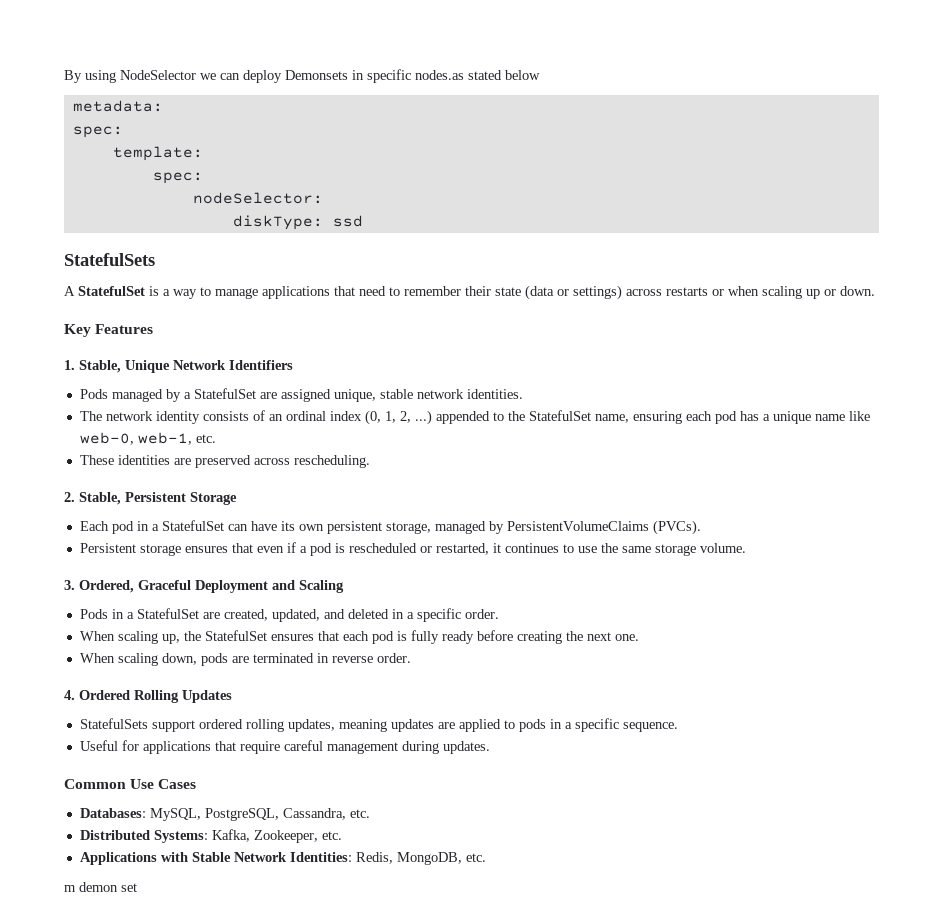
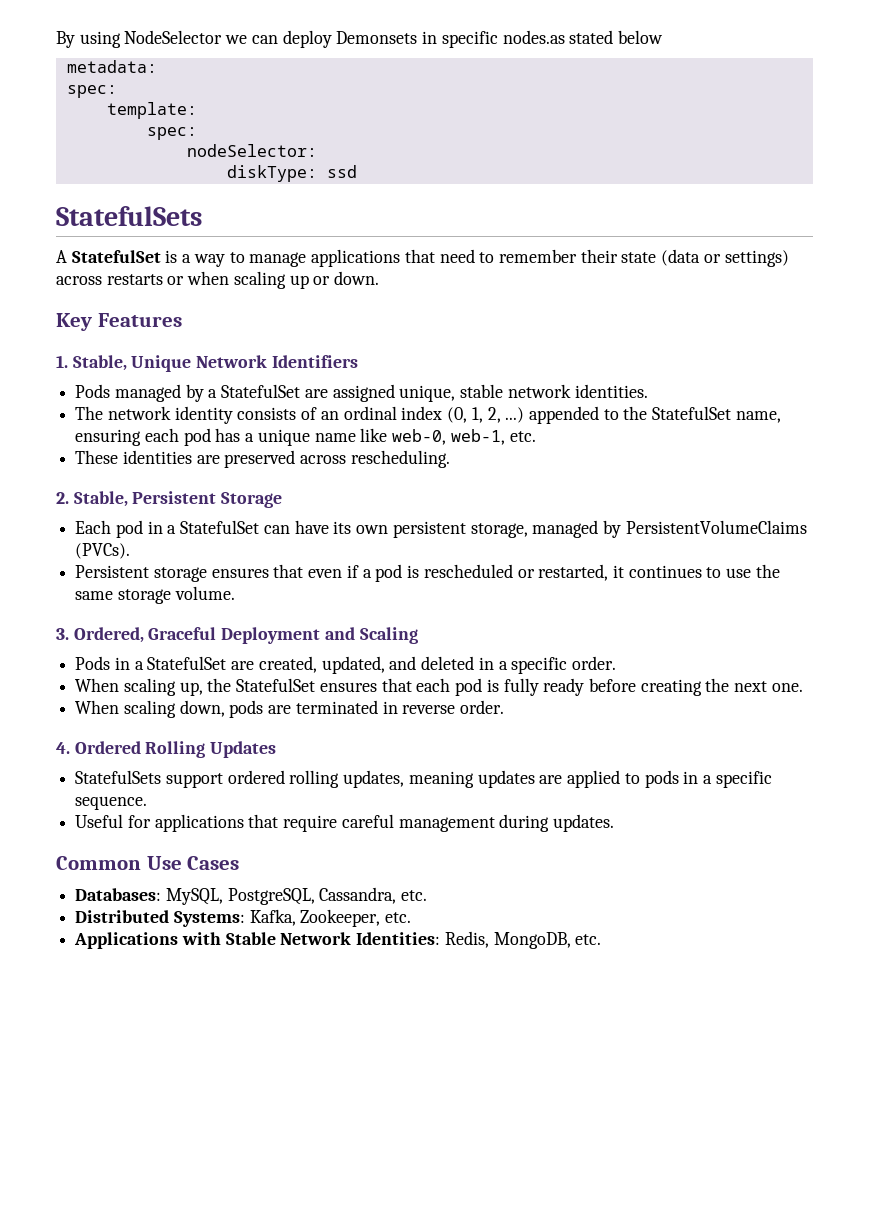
- m demon set

